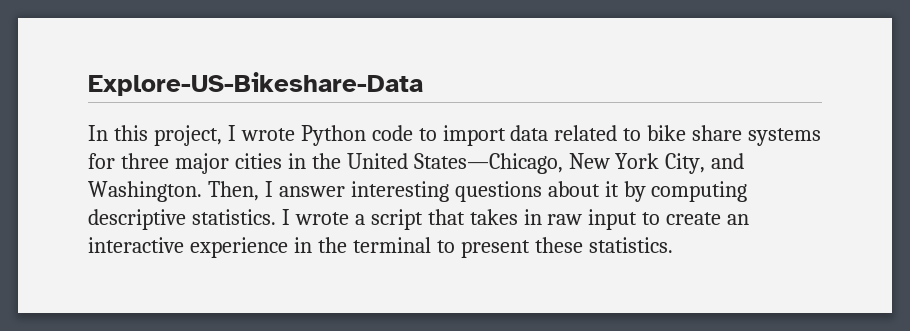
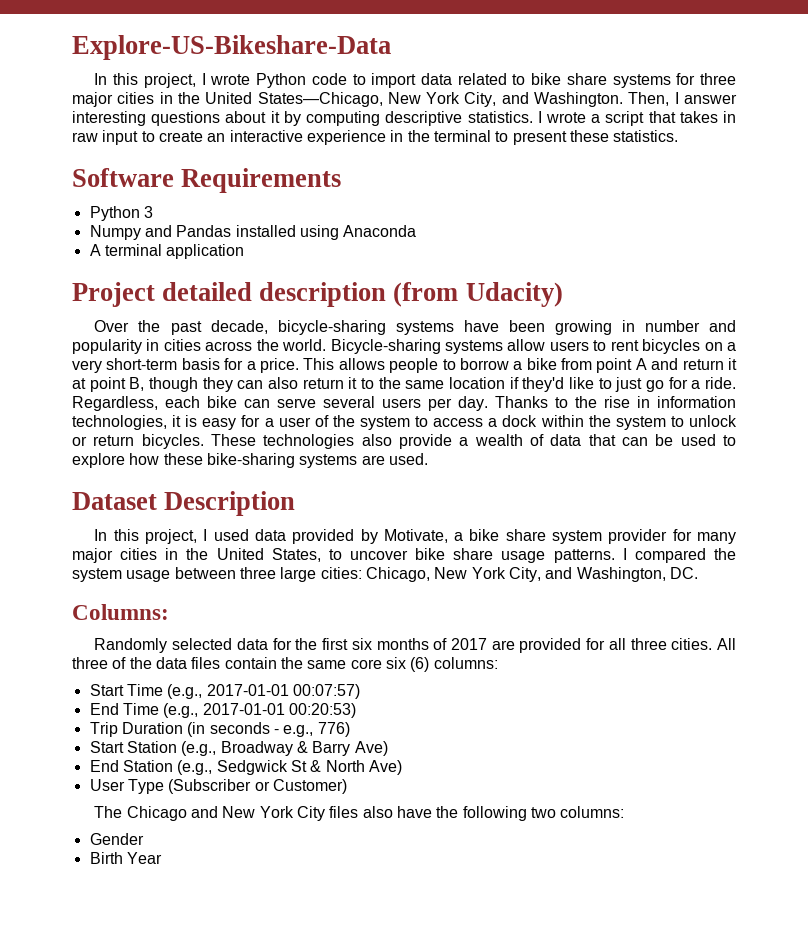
+ Software Requirements
+ Python 3
+ Numpy and Pandas installed using Anaconda
+ A terminal application
+ Project detailed description (from Udacity)
+ Over the past decade, bicycle-sharing systems have been growing in number and popularity in cities across the world. Bicycle-sharing systems allow users to rent bicycles on a very short-term basis for a price. This allows people to borrow a bike from point A and return it at point B, though they can also return it to the same location if they'd like to just go for a ride. Regardless, each bike can serve several users per day. Thanks to the rise in information technologies, it is easy for a user of the system to access a dock within the system to unlock or return bicycles. These technologies also provide a wealth of data that can be used to explore how these bike-sharing systems are used.
+ Dataset Description
+ In this project, I used data provided by Motivate, a bike share system provider for many major cities in the United States, to uncover bike share usage patterns. I compared the system usage between three large cities: Chicago, New York City, and Washington, DC.
+ Columns:
+ Randomly selected data for the first six months of 2017 are provided for all three cities. All three of the data files contain the same core six (6) columns:
+ Start Time (e.g., 2017-01-01 00:07:57)
+ End Time (e.g., 2017-01-01 00:20:53)
+ Trip Duration (in seconds - e.g., 776)
+ Start Station (e.g., Broadway & Barry Ave)
+ End Station (e.g., Sedgwick St & North Ave)
+ User Type (Subscriber or Customer)
+ The Chicago and New York City files also have the following two columns:
+ Gender
+ Birth Year

